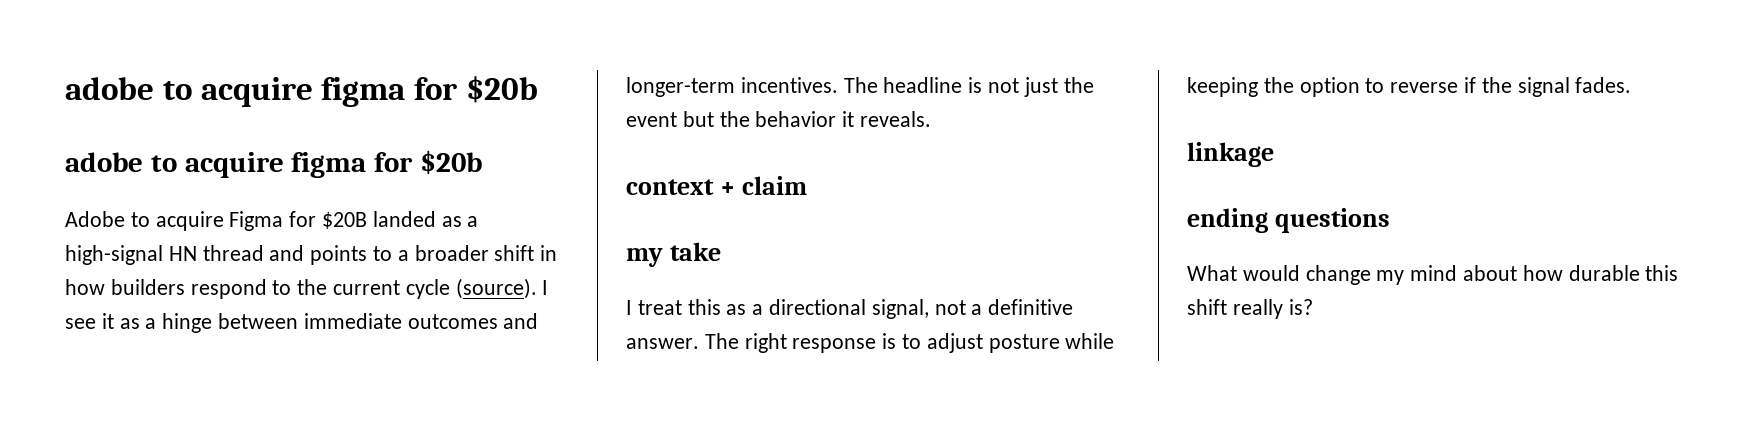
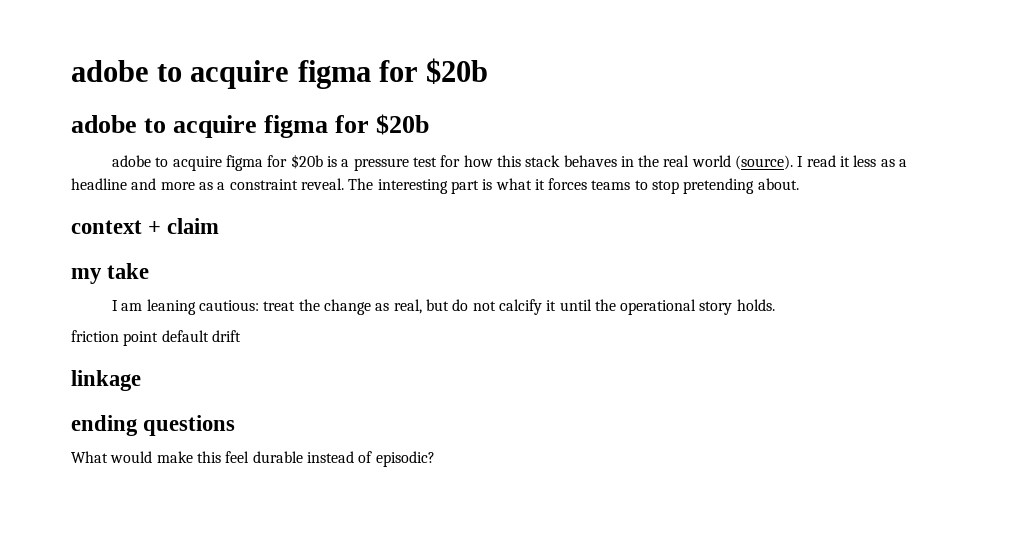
- Adobe to acquire Figma for $20B landed as a high-signal HN thread and points to a broader shift in how builders respond to the current cycle (source). I see it as a hinge between immediate outcomes and longer-term incentives. The headline is not just the event but the behavior it reveals.
+ adobe to acquire figma for $20b is a pressure test for how this stack behaves in the real world (source). I read it less as a headline and more as a constraint reveal. The interesting part is what it forces teams to stop pretending about.
- I treat this as a directional signal, not a definitive answer. The right response is to adjust posture while keeping the option to reverse if the signal fades.
+ I am leaning cautious: treat the change as real, but do not calcify it until the operational story holds.
+ friction point default drift
- What would change my mind about how durable this shift really is?
+ What would make this feel durable instead of episodic?

